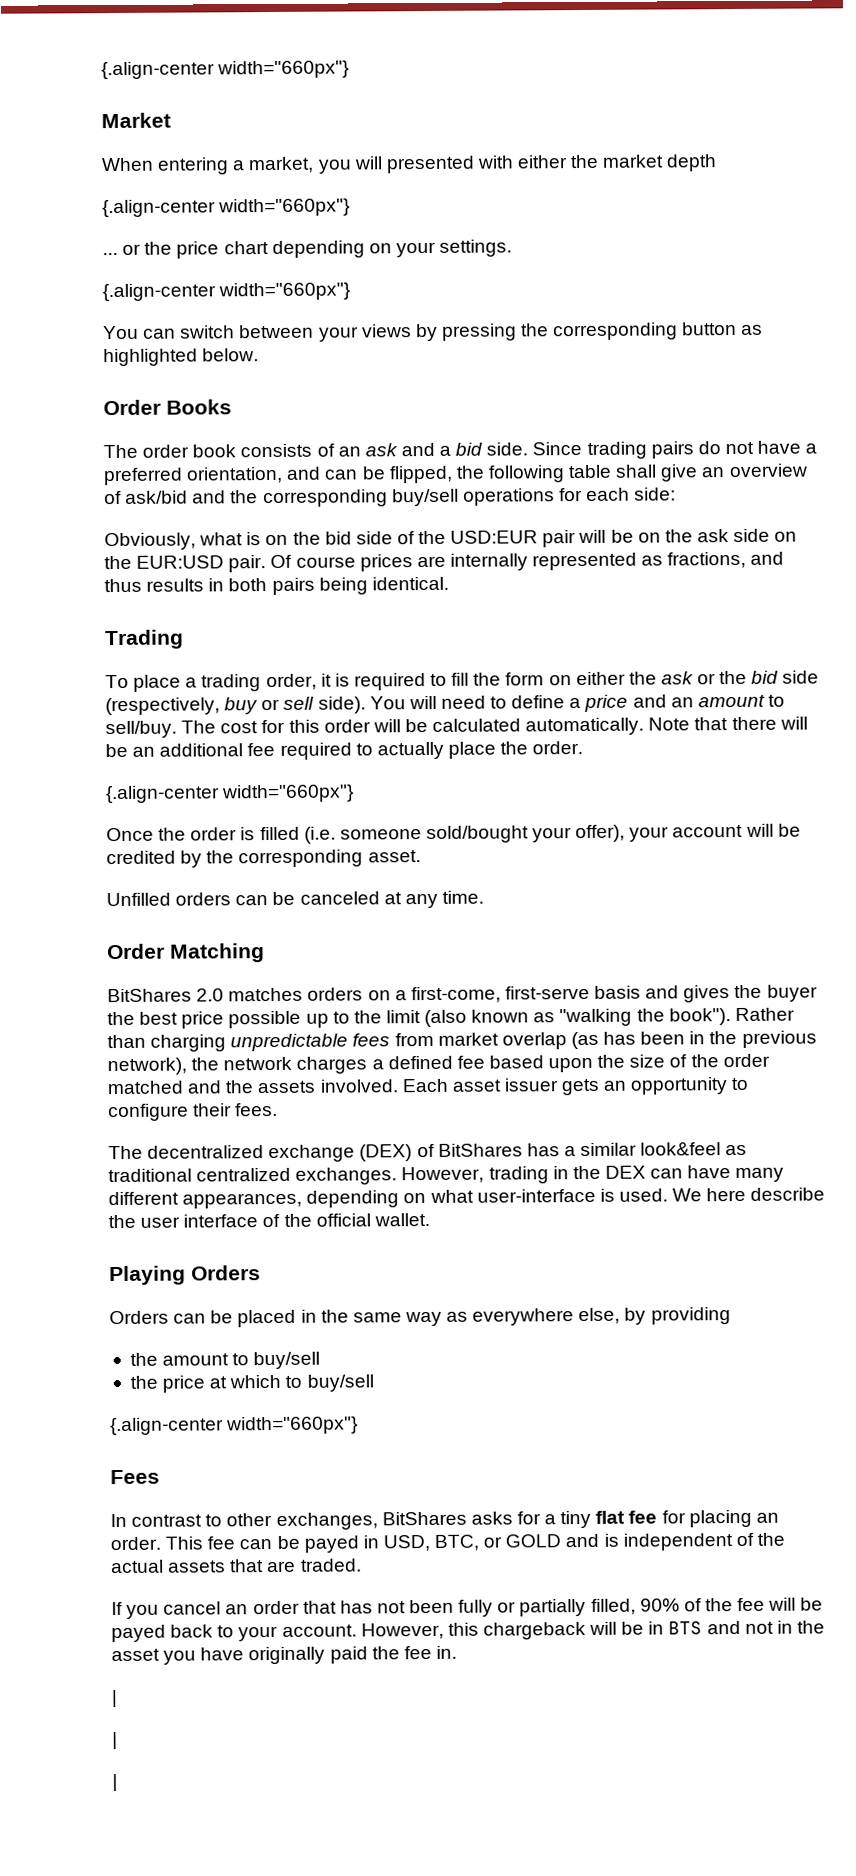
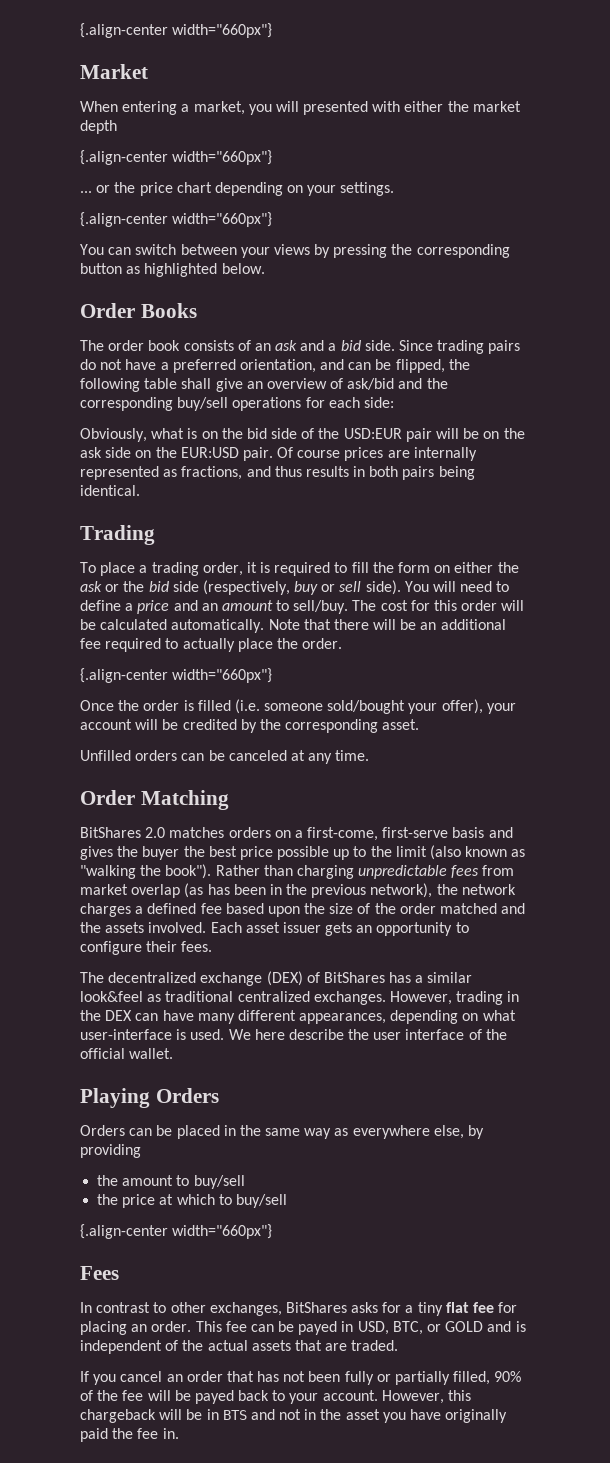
  However, this chargeback will be in BTS and not in the asset you have originally paid the fee in.
- |
- |
- |

